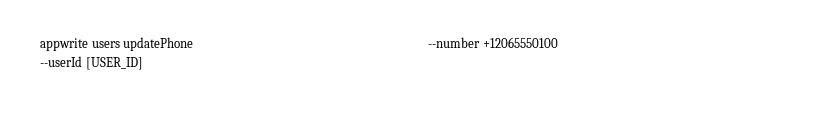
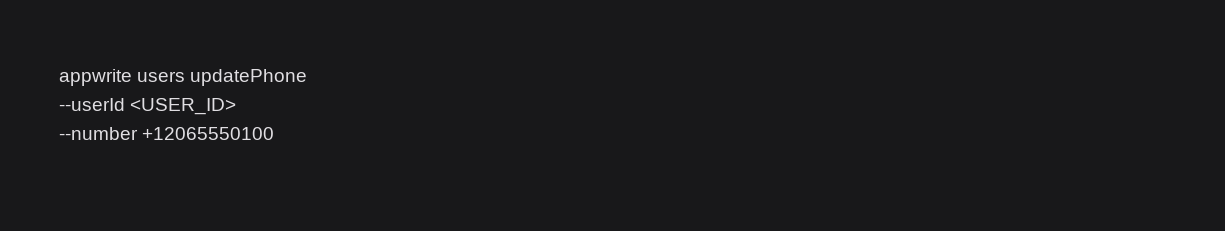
- --userId [USER_ID]
+ --userId <USER_ID>

